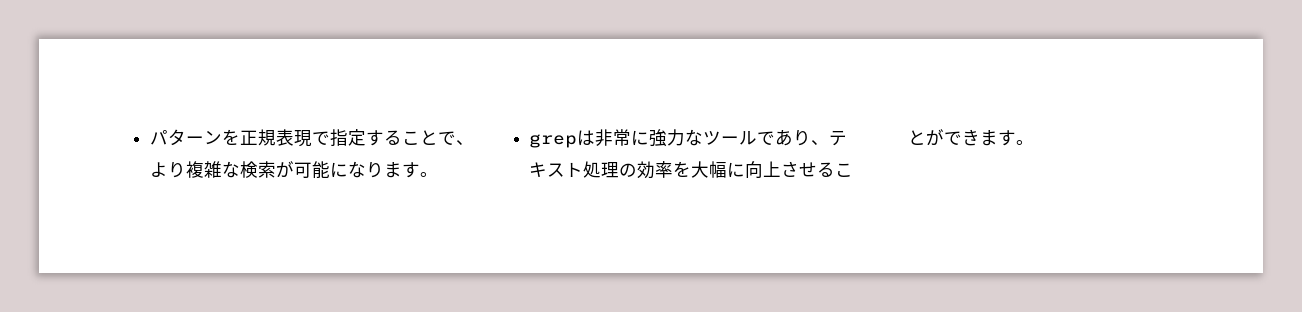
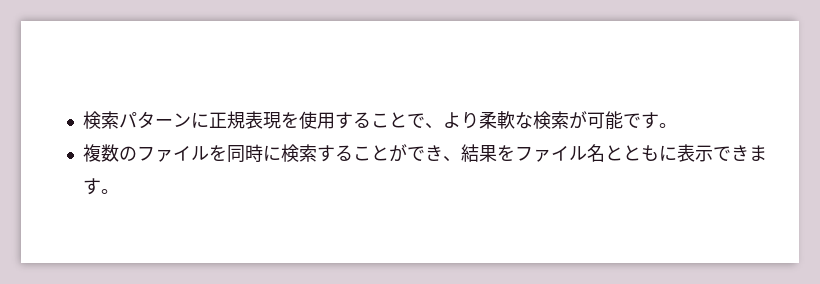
- パターンを正規表現で指定することで、より複雑な検索が可能になります。
+ 検索パターンに正規表現を使用することで、より柔軟な検索が可能です。
- grepは非常に強力なツールであり、テキスト処理の効率を大幅に向上させることができます。
+ 複数のファイルを同時に検索することができ、結果をファイル名とともに表示できます。

